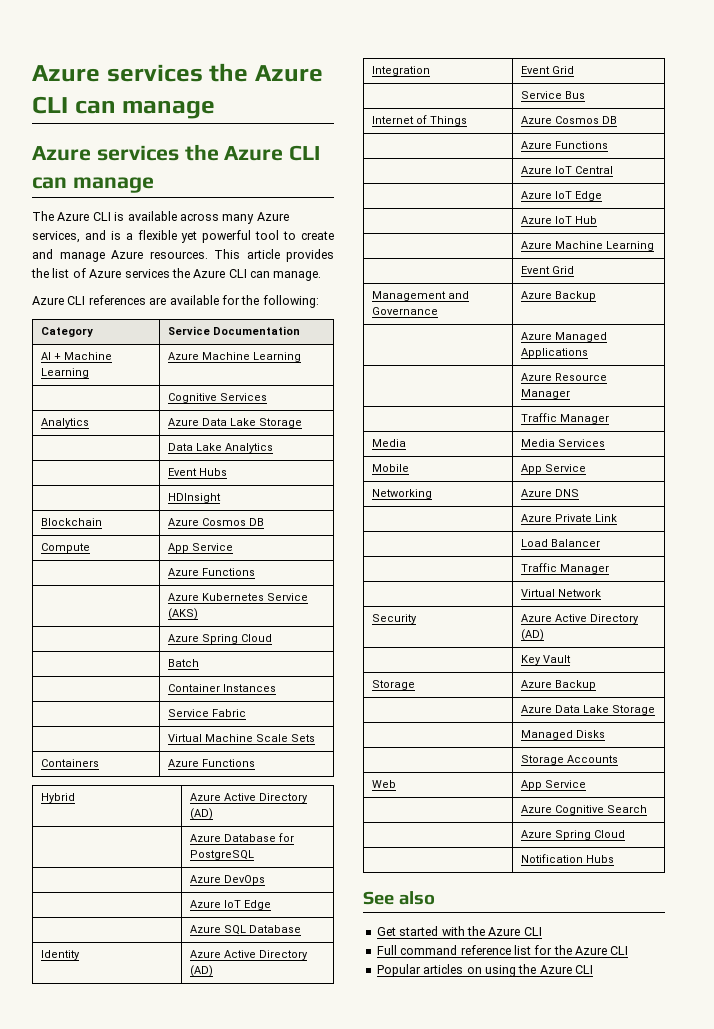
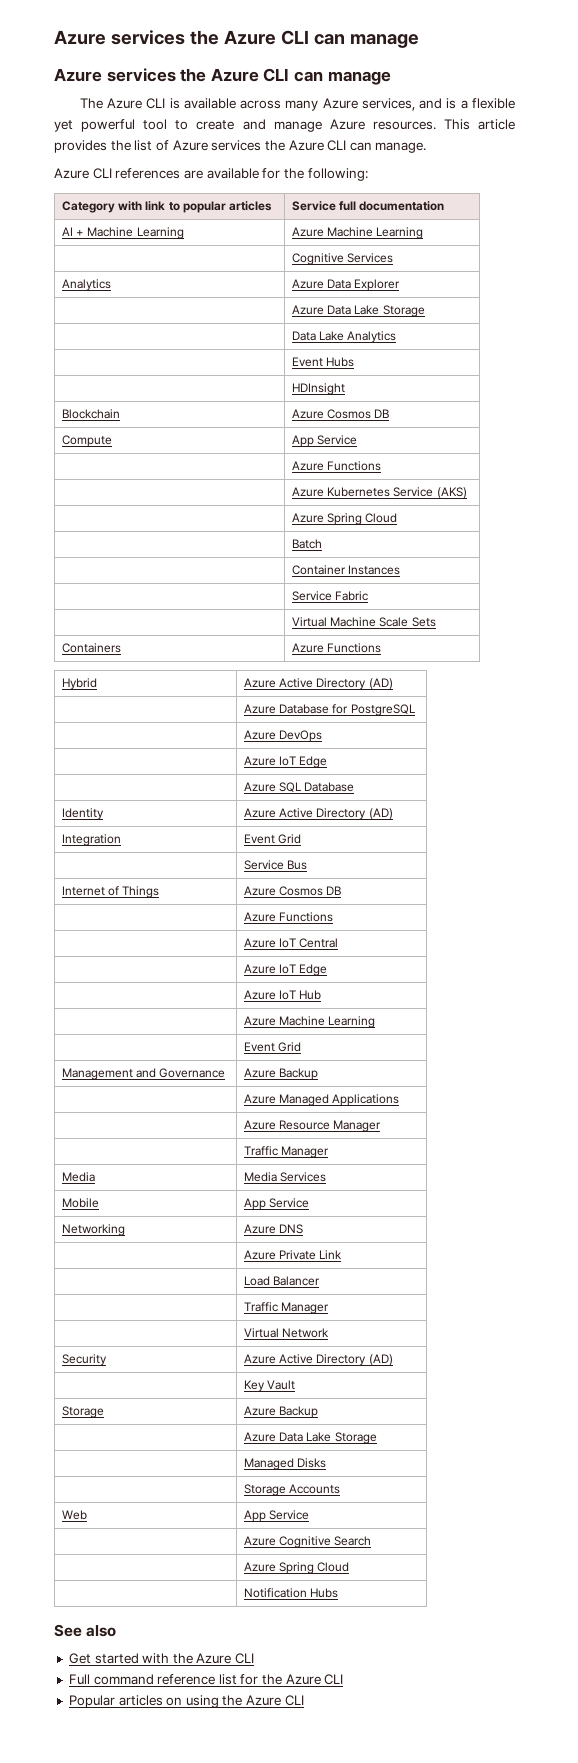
- Category | Service Documentation
+ Category with link to popular articles | Service full documentation
- Analytics | Azure Data Lake Storage
+ Analytics | Azure Data Explorer
+ | Azure Data Lake Storage

